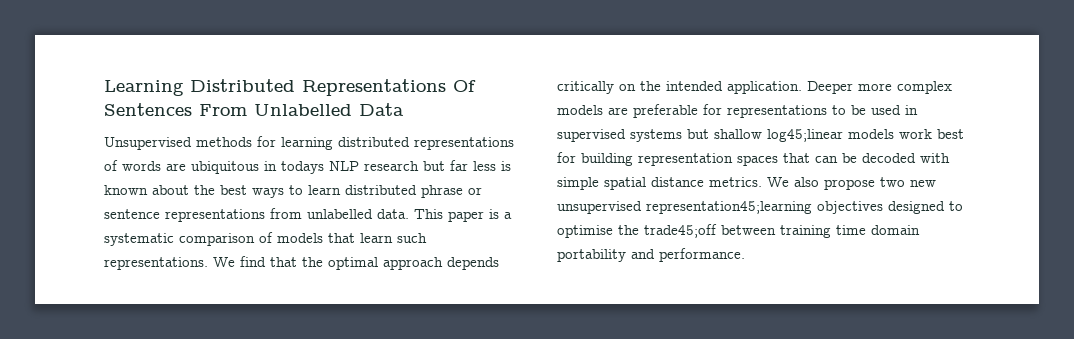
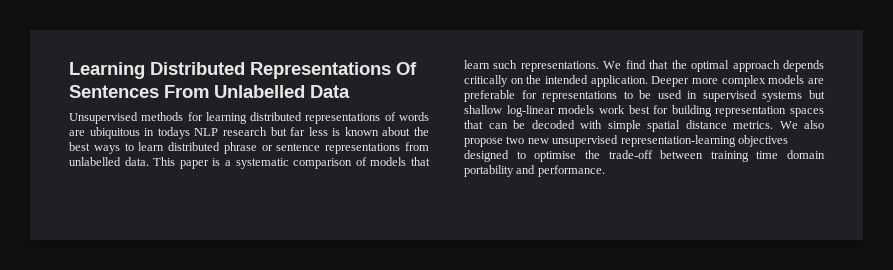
- Deeper more complex models are preferable for representations to be used in supervised systems but shallow log45;linear models work best for building representation spaces that can be decoded with simple spatial distance metrics.
+ Deeper more complex models are preferable for representations to be used in supervised systems but shallow log-linear models work best for building representation spaces that can be decoded with simple spatial distance metrics.
- We also propose two new unsupervised representation45;learning objectives designed to optimise the trade45;off between training time domain portability and performance.
+ We also propose two new unsupervised representation-learning objectives designed to optimise the trade-off between training time domain portability and performance.

